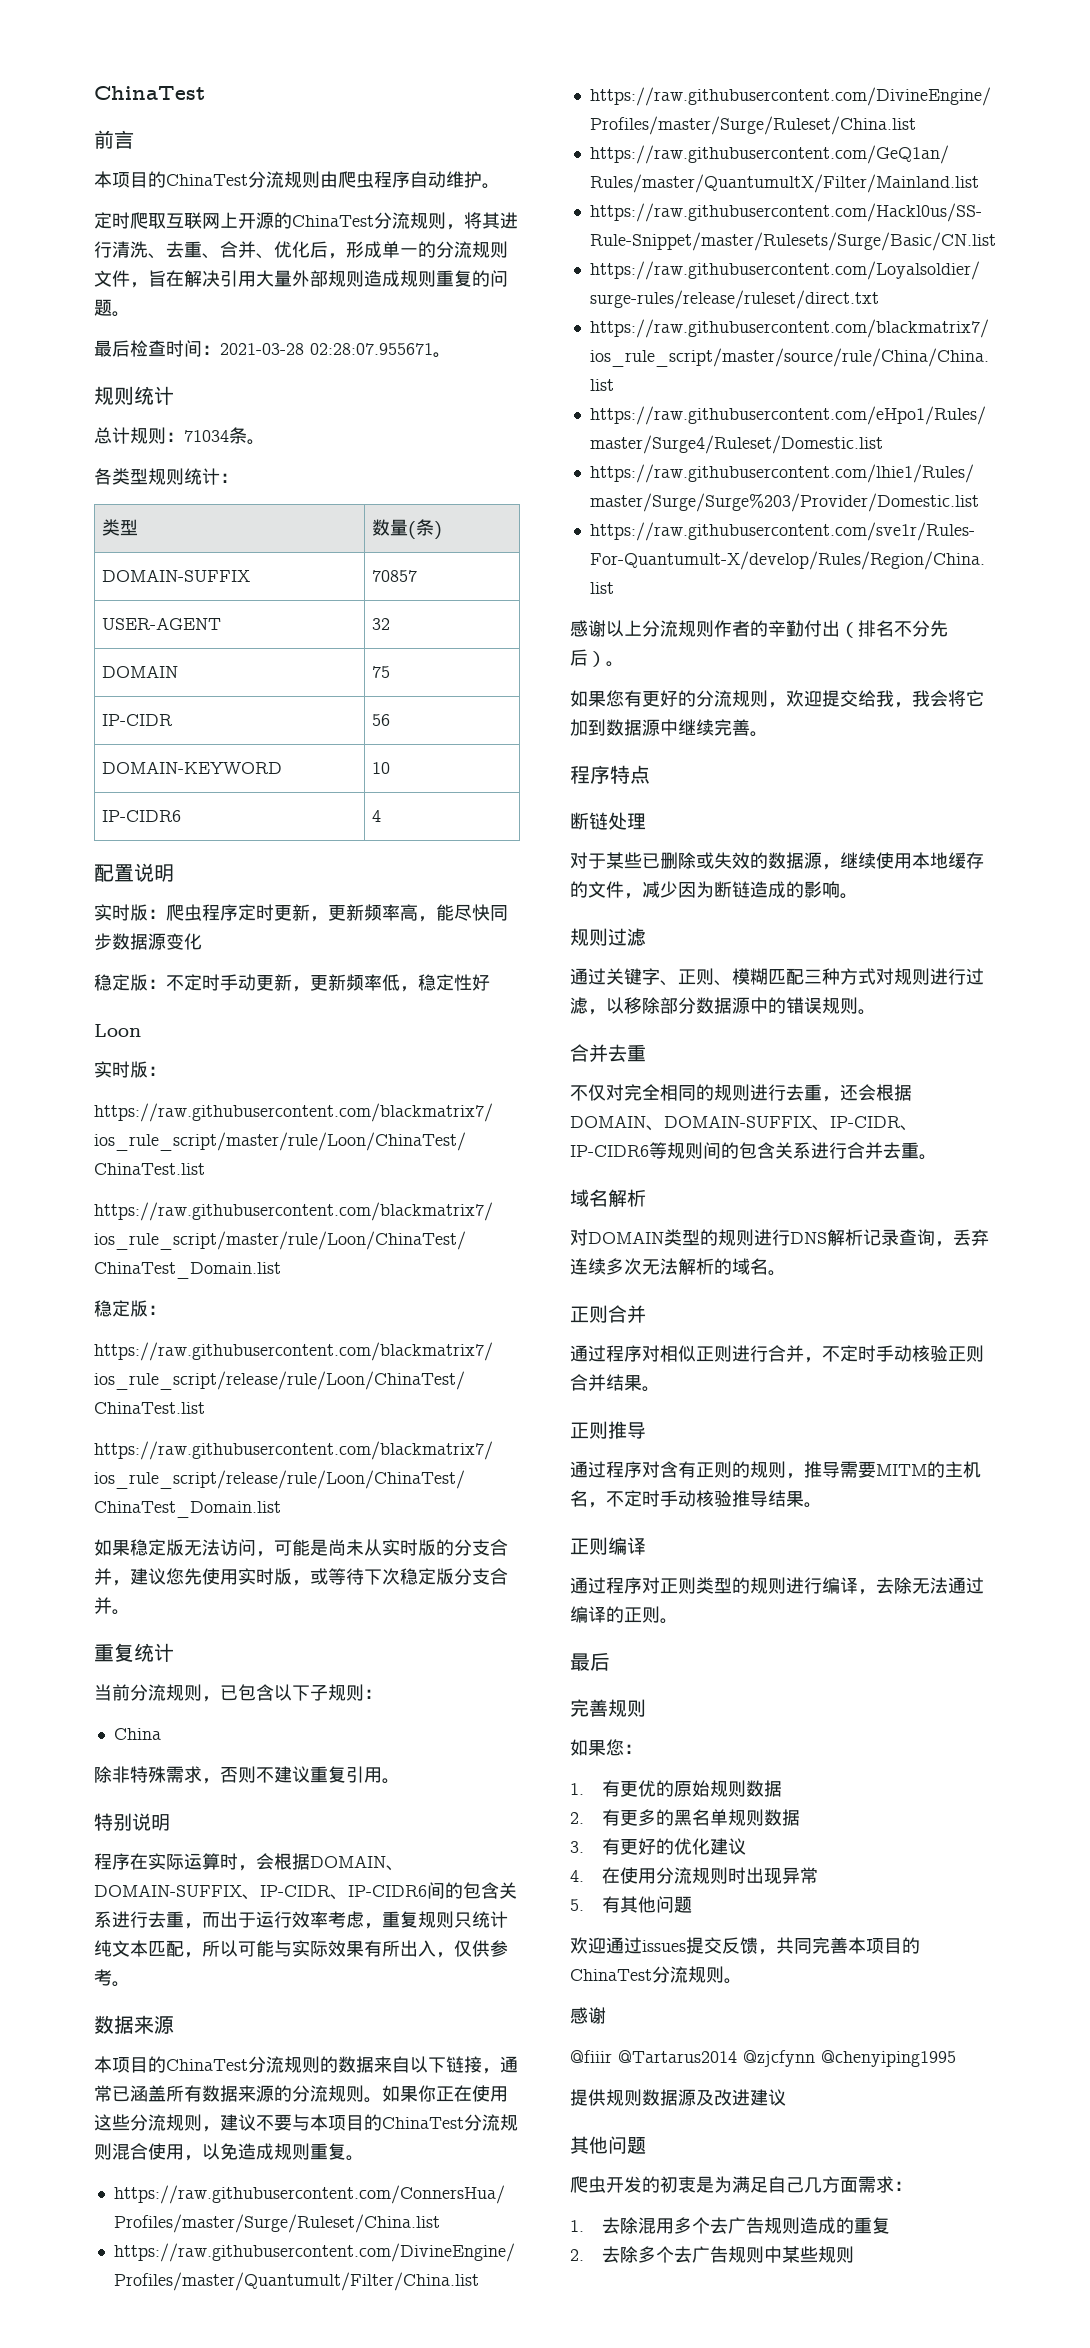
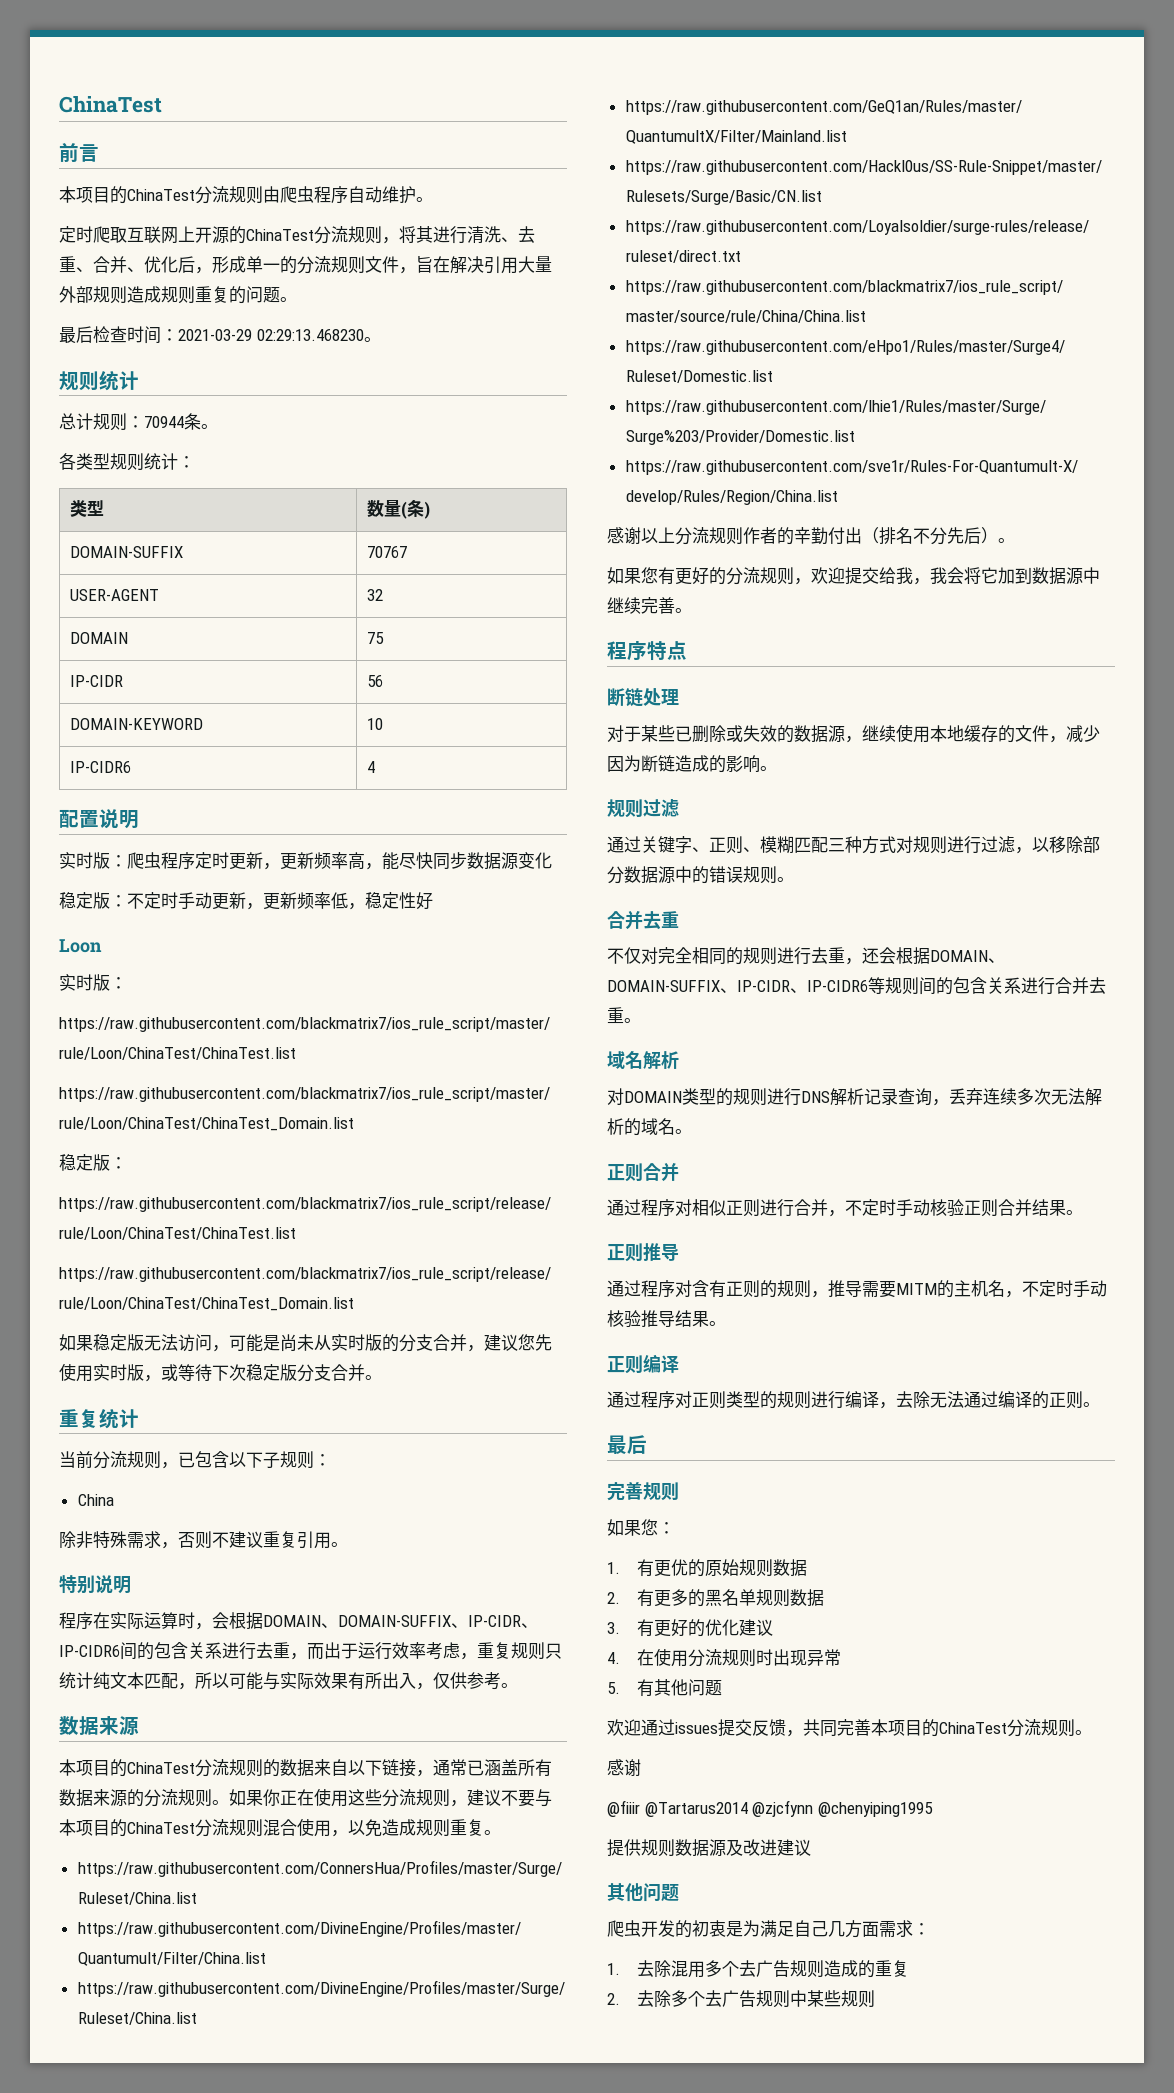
- 最后检查时间：2021-03-28 02:28:07.955671。
+ 最后检查时间：2021-03-29 02:29:13.468230。
- 总计规则：71034条。
+ 总计规则：70944条。
- DOMAIN-SUFFIX | 70857
+ DOMAIN-SUFFIX | 70767

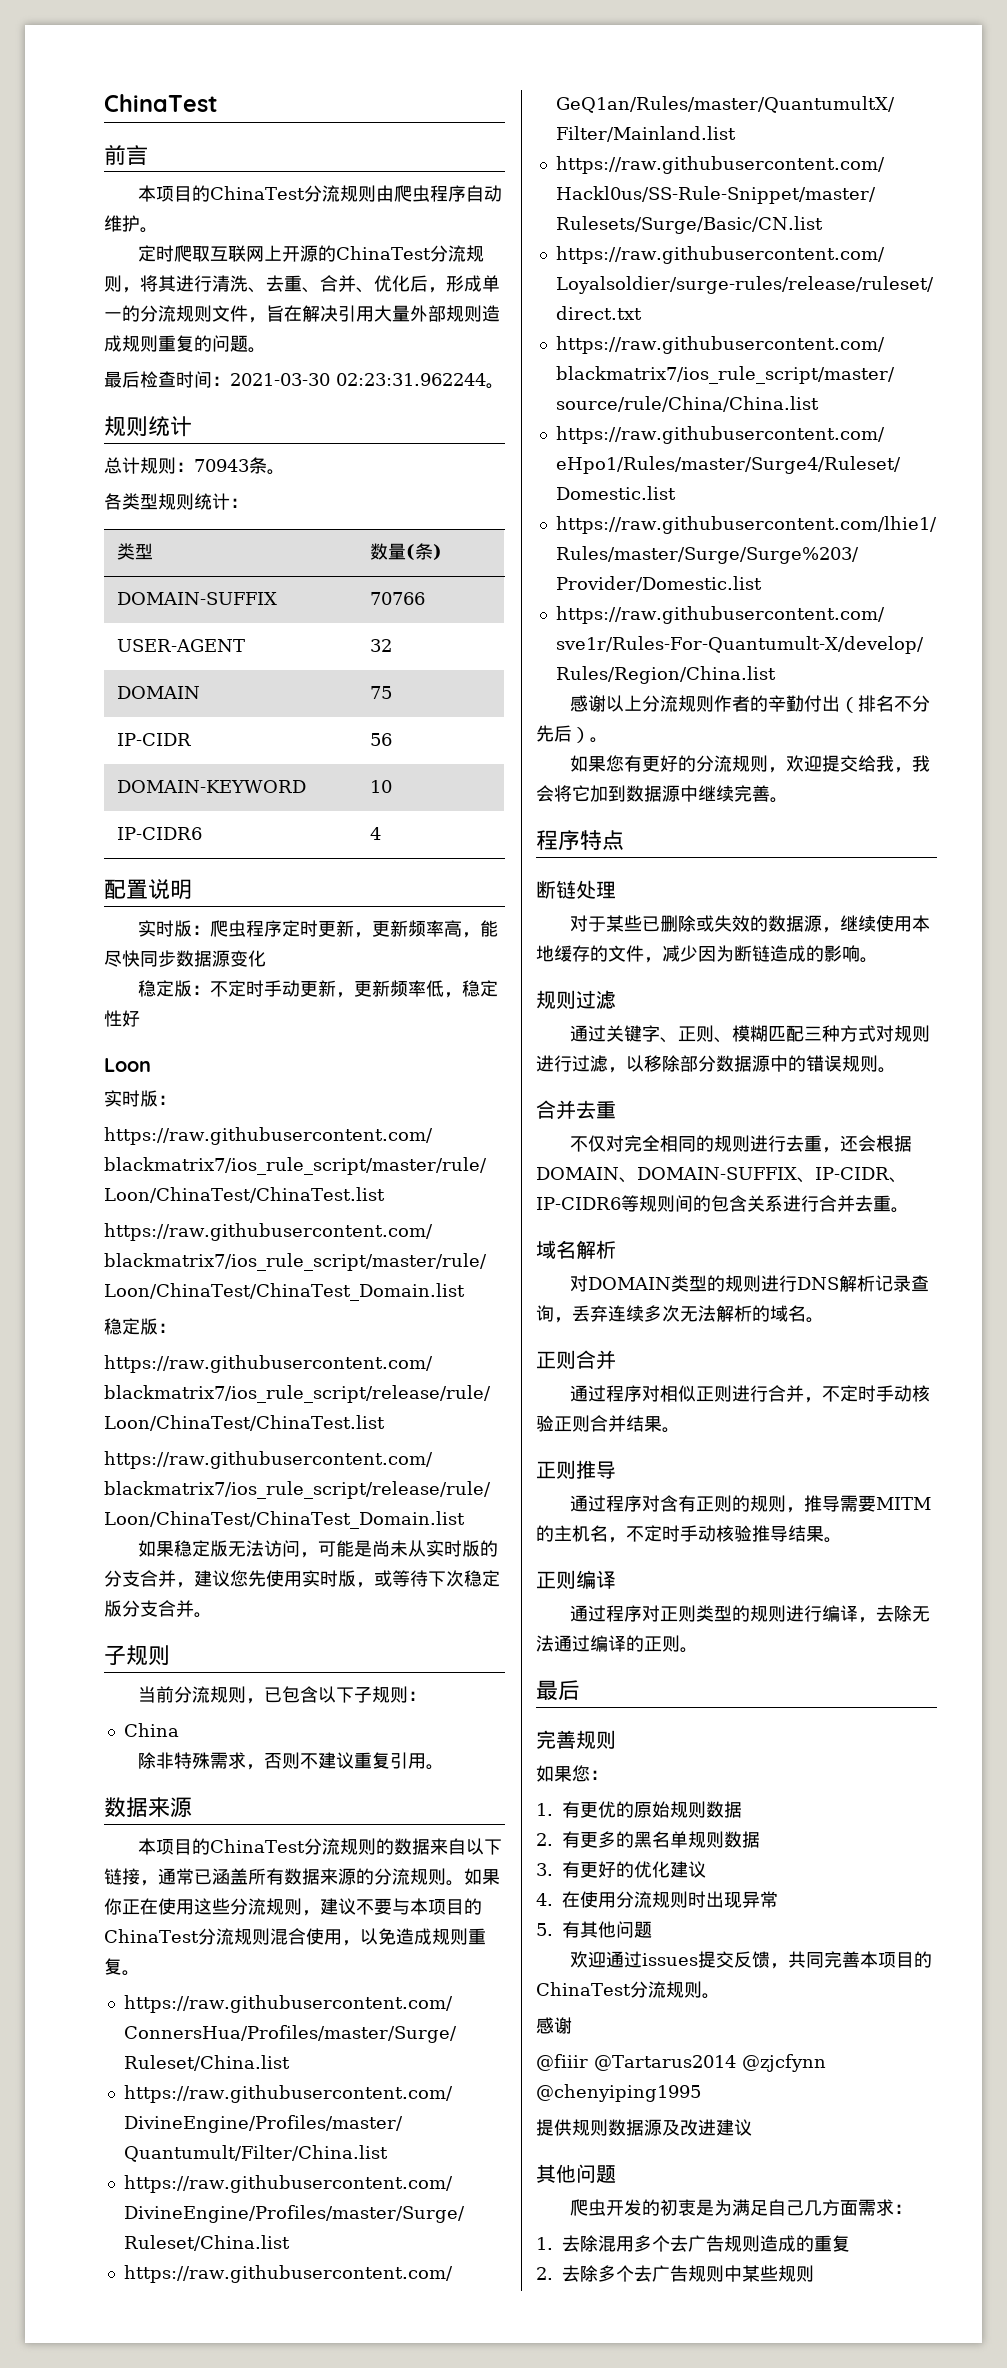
- 最后检查时间：2021-03-29 02:29:13.468230。
+ 最后检查时间：2021-03-30 02:23:31.962244。
- 总计规则：70944条。
+ 总计规则：70943条。
- DOMAIN-SUFFIX | 70767
+ DOMAIN-SUFFIX | 70766
  如果稳定版无法访问，可能是尚未从实时版的分支合并，建议您先使用实时版，或等待下次稳定版分支合并。
- 重复统计
+ 子规则
- 特别说明
- 程序在实际运算时，会根据DOMAIN、DOMAIN-SUFFIX、IP-CIDR、IP-CIDR6间的包含关系进行去重，而出于运行效率考虑，重复规则只统计纯文本匹配，所以可能与实际效果有所出入，仅供参考。

